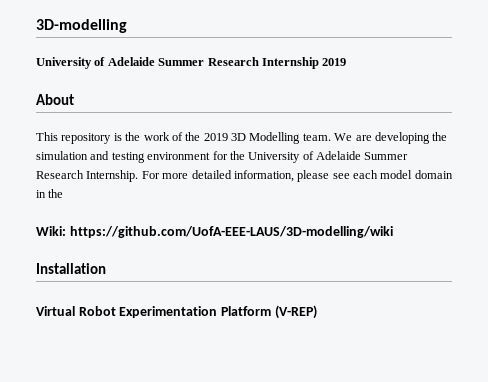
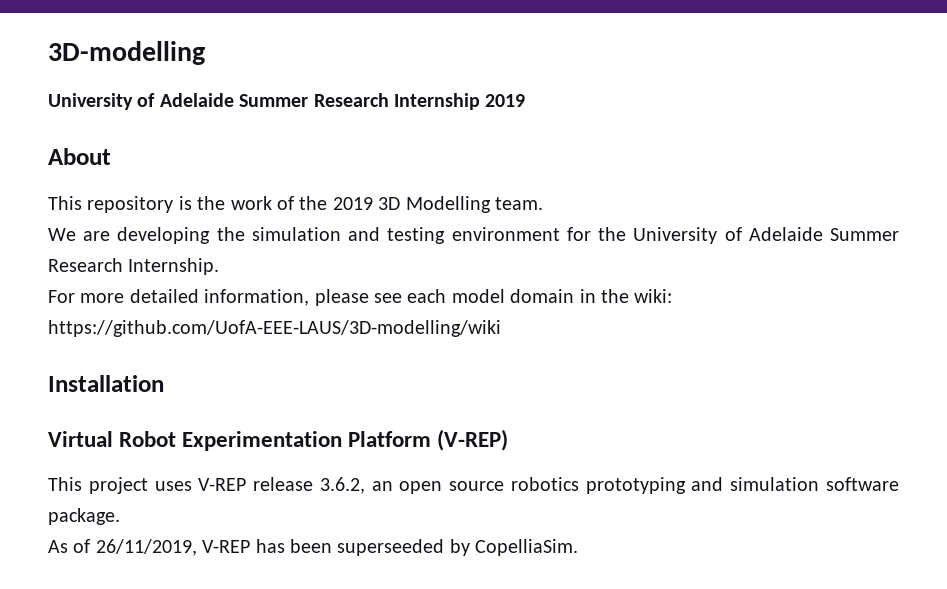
- This repository is the work of the 2019 3D Modelling team. We are developing the simulation and testing environment for the University of Adelaide Summer Research Internship. For more detailed information, please see each model domain in the
- Wiki: https://github.com/UofA-EEE-LAUS/3D-modelling/wiki
+ This repository is the work of the 2019 3D Modelling team.
+ We are developing the simulation and testing environment for the University of Adelaide Summer Research Internship.
+ For more detailed information, please see each model domain in the wiki: https://github.com/UofA-EEE-LAUS/3D-modelling/wiki
+ This project uses V-REP release 3.6.2, an open source robotics prototyping and simulation software package.
+ As of 26/11/2019, V-REP has been superseeded by CopelliaSim.

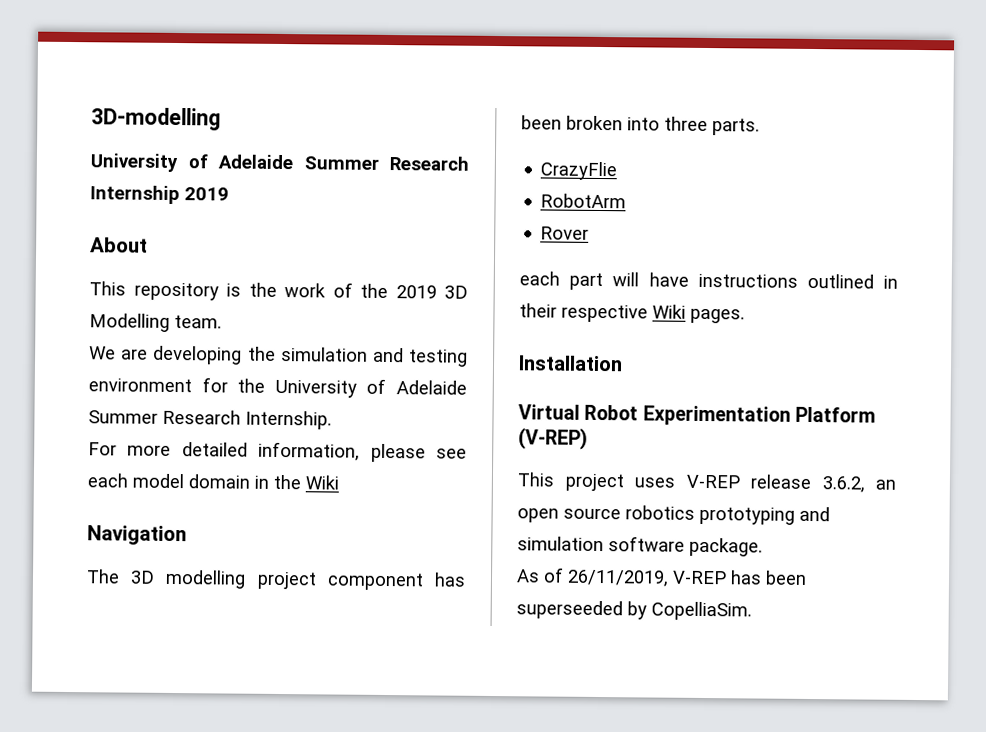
- For more detailed information, please see each model domain in the wiki: https://github.com/UofA-EEE-LAUS/3D-modelling/wiki
+ For more detailed information, please see each model domain in the Wiki
+ Navigation
+ The 3D modelling project component has been broken into three parts.
+ CrazyFlie
+ RobotArm
+ Rover
+ each part will have instructions outlined in their respective Wiki pages.

